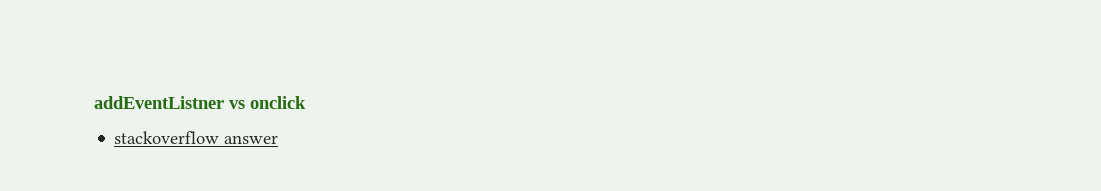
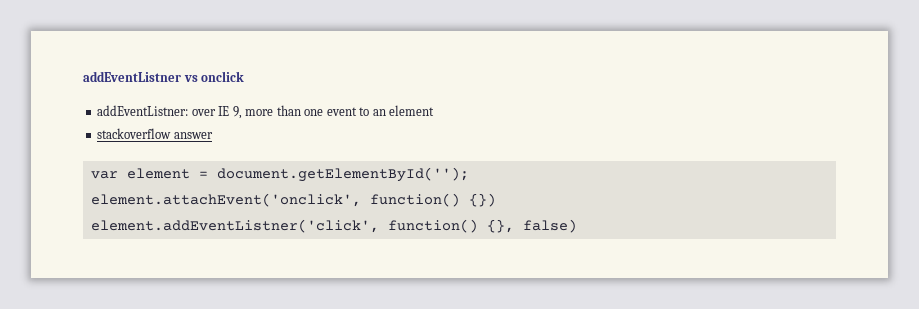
+ addEventListner: over IE 9, more than one event to an element
  stackoverflow answer
+ var element = document.getElementById('');
+ element.attachEvent('onclick', function() {})
+ element.addEventListner('click', function() {}, false)

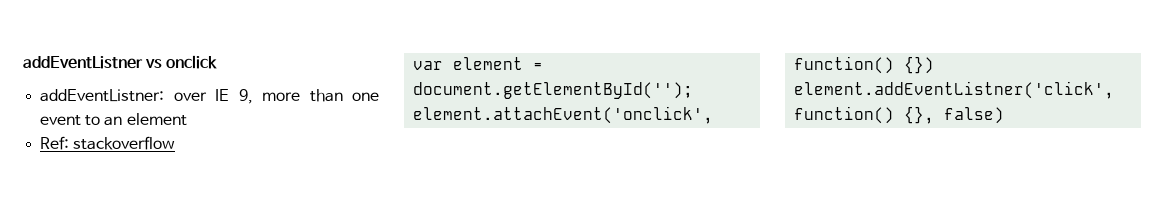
- stackoverflow answer
+ Ref: stackoverflow

